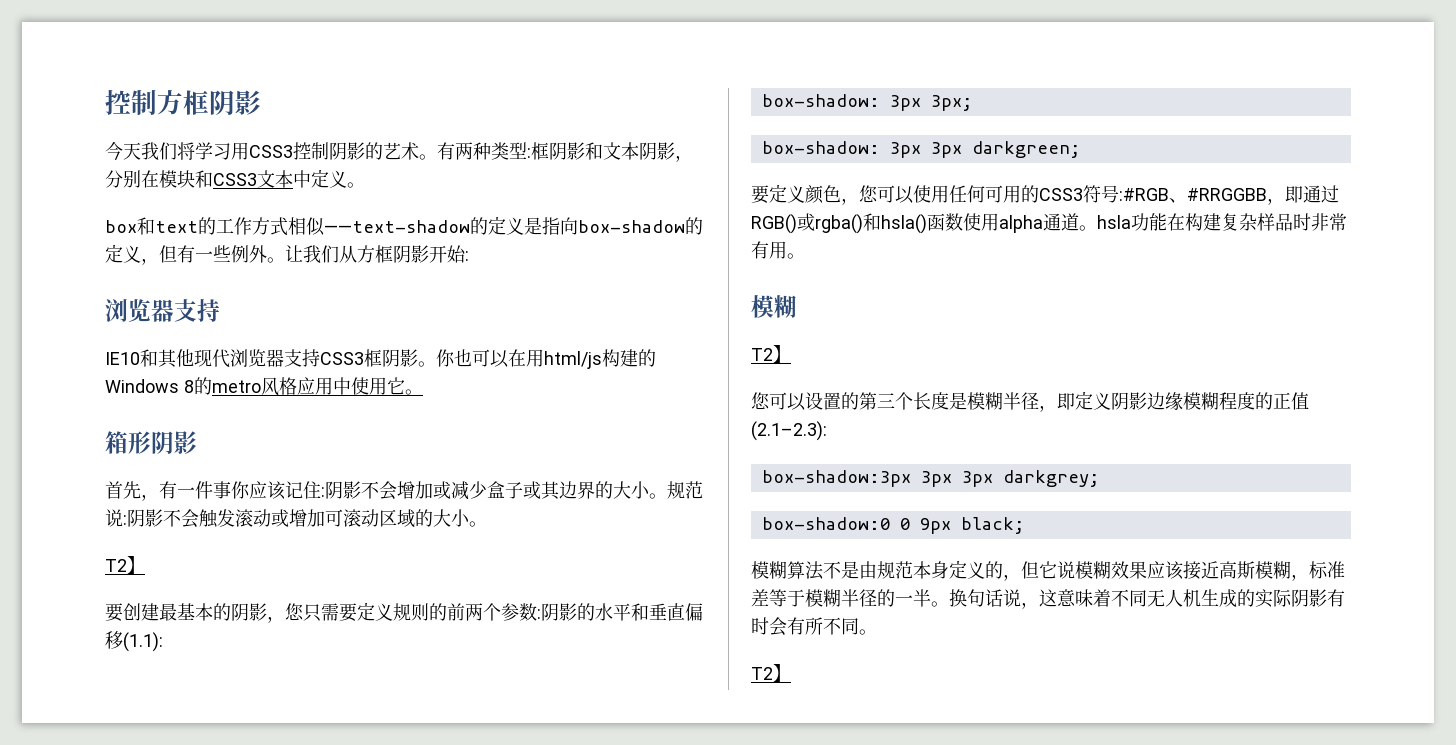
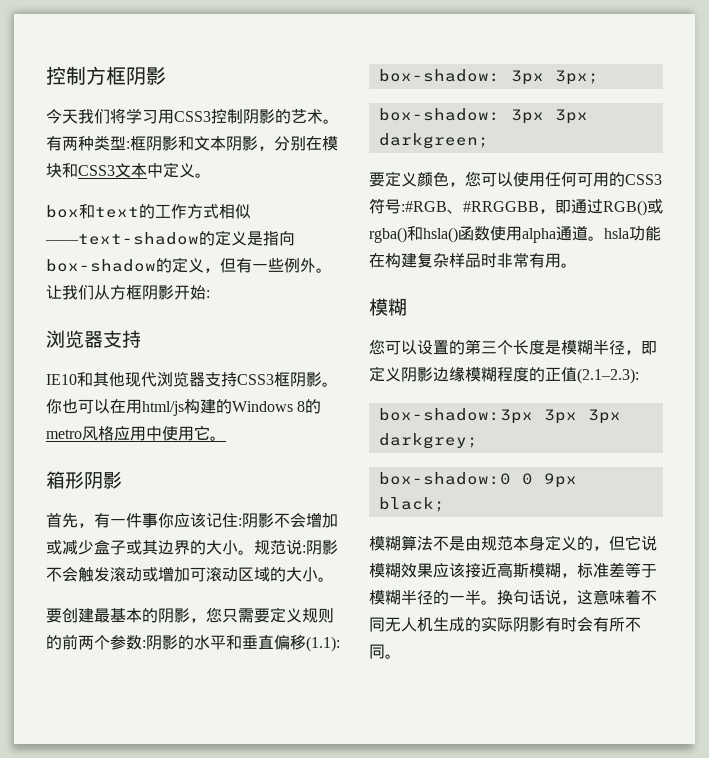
  规范说:阴影不会触发滚动或增加可滚动区域的大小。
- T2】
  要定义颜色，您可以使用任何可用的CSS3符号:#RGB、#RRGGBB，即通过RGB()或rgba()和hsla()函数使用alpha通道。hsla功能在构建复杂样品时非常有用。
  模糊
- T2】
  换句话说，这意味着不同无人机生成的实际阴影有时会有所不同。
- T2】

